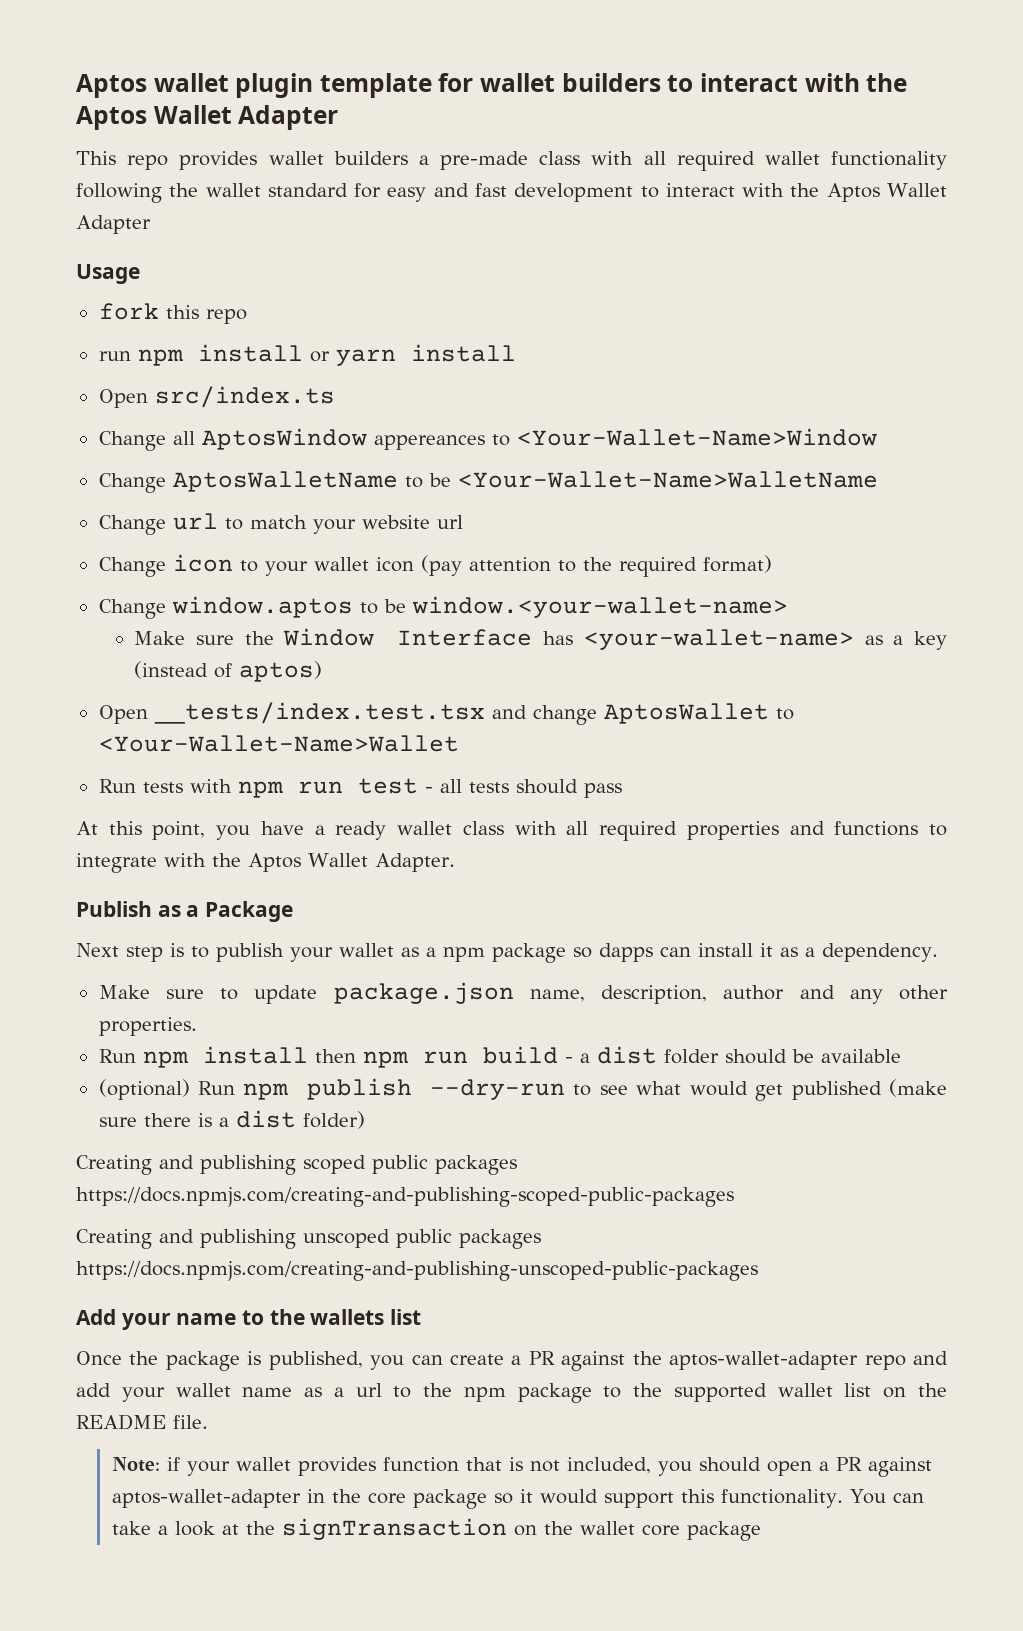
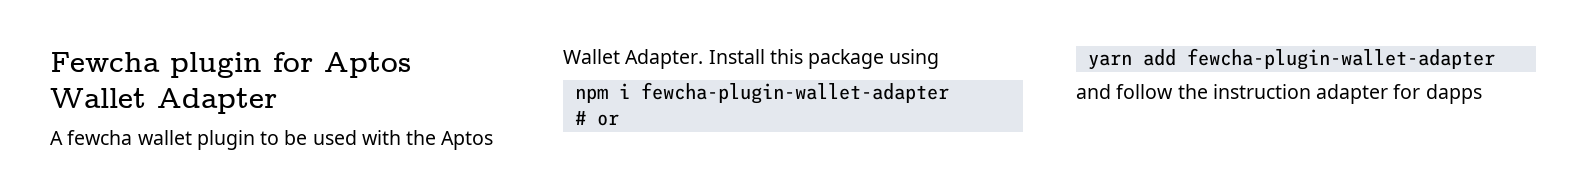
- Aptos wallet plugin template for wallet builders to interact with the Aptos Wallet Adapter
- This repo provides wallet builders a pre-made class with all required wallet functionality following the wallet standard for easy and fast development to interact with the Aptos Wallet Adapter
- Usage
- fork this repo
- run npm install or yarn install
- Open src/index.ts
- Change all AptosWindow appereances to <Your-Wallet-Name>Window
- Change AptosWalletName to be <Your-Wallet-Name>WalletName
- Change url to match your website url
- Change icon to your wallet icon (pay attention to the required format)
- Change window.aptos to be window.<your-wallet-name>
- Make sure the Window Interface has <your-wallet-name> as a key (instead of aptos)
- Open __tests/index.test.tsx and change AptosWallet to <Your-Wallet-Name>Wallet
- Run tests with npm run test - all tests should pass
- At this point, you have a ready wallet class with all required properties and functions to integrate with the Aptos Wallet Adapter.
- Publish as a Package
- Next step is to publish your wallet as a npm package so dapps can install it as a dependency.
- Make sure to update package.json name, description, author and any other properties.
- Run npm install then npm run build - a dist folder should be available
- (optional) Run npm publish --dry-run to see what would get published (make sure there is a dist folder)
- Creating and publishing scoped public packages https://docs.npmjs.com/creating-and-publishing-scoped-public-packages
- Creating and publishing unscoped public packages https://docs.npmjs.com/creating-and-publishing-unscoped-public-packages
- Add your name to the wallets list
- Once the package is published, you can create a PR against the aptos-wallet-adapter repo and add your wallet name as a url to the npm package to the supported wallet list on the README file.
- Note: if your wallet provides function that is not included, you should open a PR against aptos-wallet-adapter in the core package so it would support this functionality. You can take a look at the signTransaction on the wallet core package
+ Fewcha plugin for Aptos Wallet Adapter
+ A fewcha wallet plugin to be used with the Aptos Wallet Adapter. Install this package using
+ npm i fewcha-plugin-wallet-adapter
+ # or
+ yarn add fewcha-plugin-wallet-adapter
+ and follow the instruction adapter for dapps

